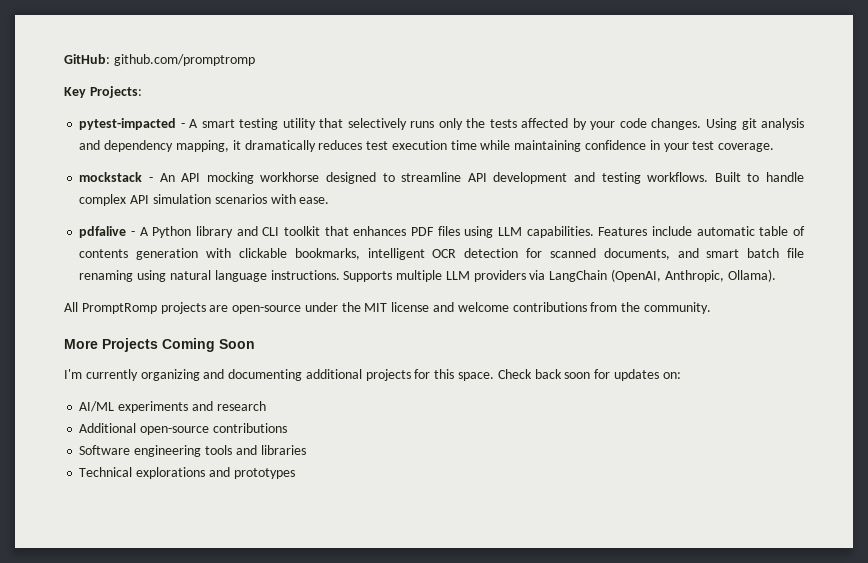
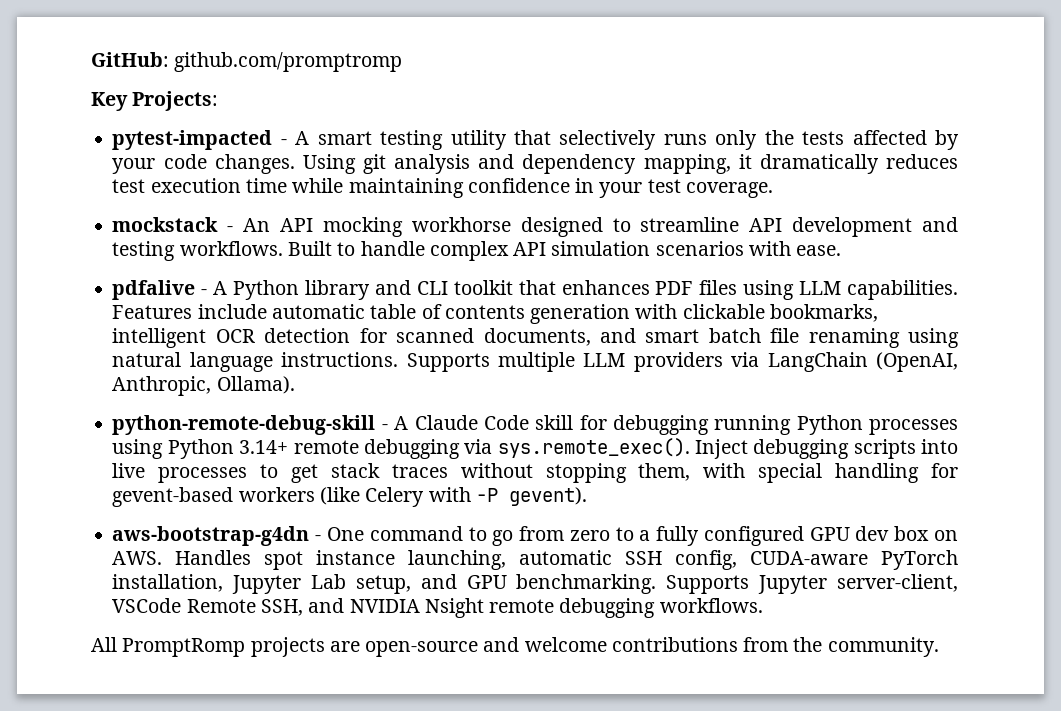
+ python-remote-debug-skill - A Claude Code skill for debugging running Python processes using Python 3.14+ remote debugging via sys.remote_exec(). Inject debugging scripts into live processes to get stack traces without stopping them, with special handling for gevent-based workers (like Celery with -P gevent).
+ aws-bootstrap-g4dn - One command to go from zero to a fully configured GPU dev box on AWS. Handles spot instance launching, automatic SSH config, CUDA-aware PyTorch installation, Jupyter Lab setup, and GPU benchmarking. Supports Jupyter server-client, VSCode Remote SSH, and NVIDIA Nsight remote debugging workflows.
- All PromptRomp projects are open-source under the MIT license and welcome contributions from the community.
+ All PromptRomp projects are open-source and welcome contributions from the community.
- More Projects Coming Soon
- I'm currently organizing and documenting additional projects for this space. Check back soon for updates on:
- AI/ML experiments and research
- Additional open-source contributions
- Software engineering tools and libraries
- Technical explorations and prototypes

